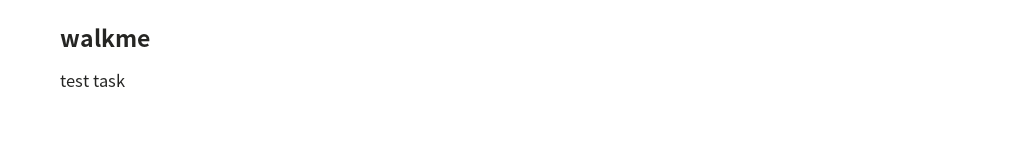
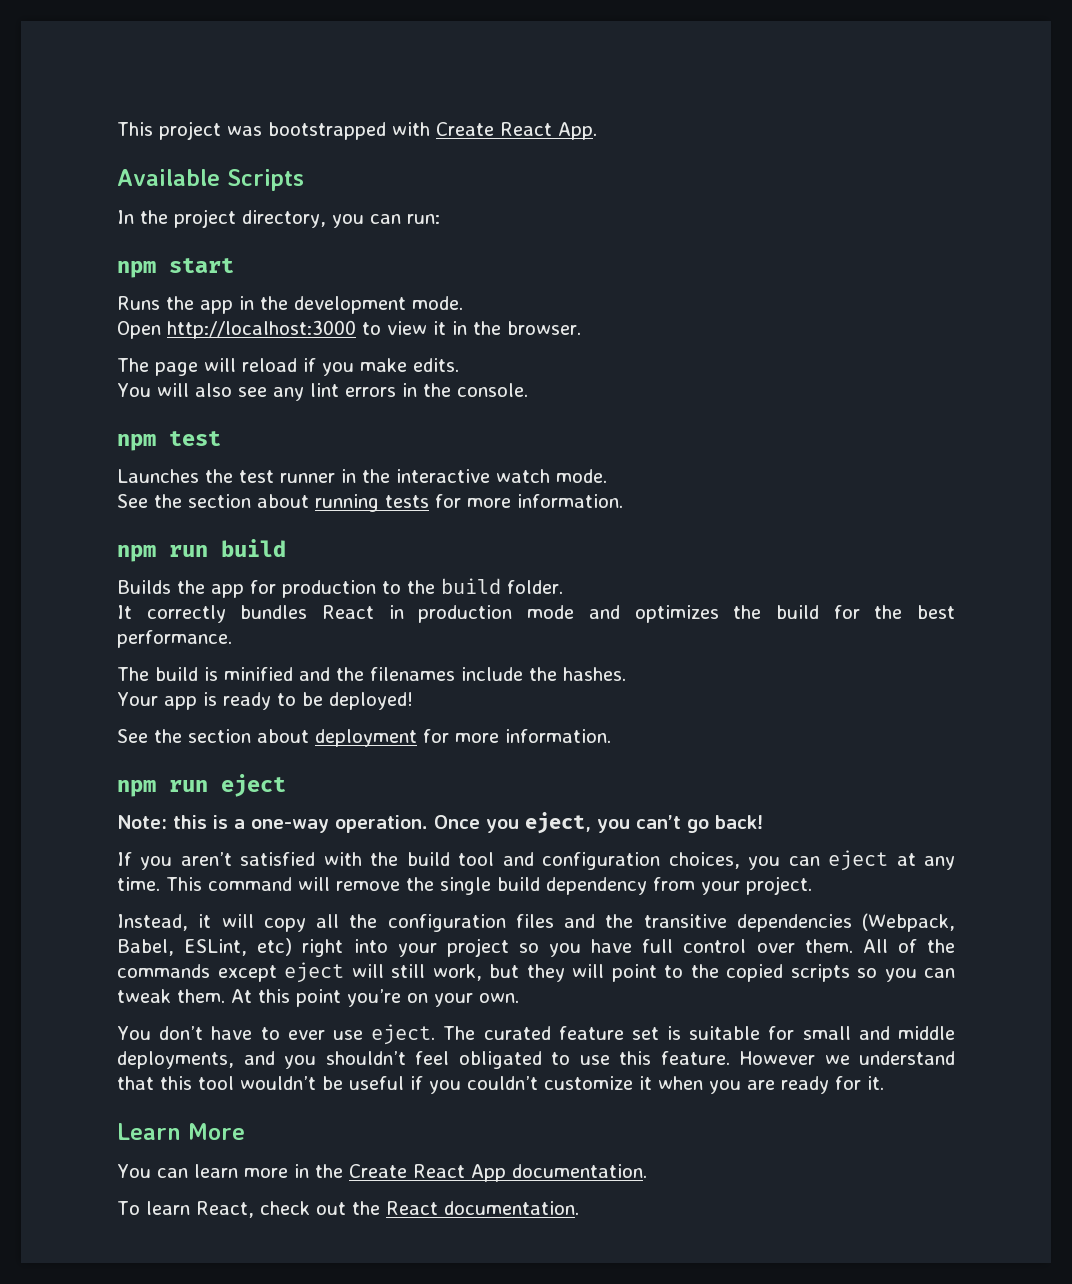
- walkme
- test task
+ This project was bootstrapped with Create React App.
+ Available Scripts
+ In the project directory, you can run:
+ npm start
+ Runs the app in the development mode.
+ Open http://localhost:3000 to view it in the browser.
+ The page will reload if you make edits.
+ You will also see any lint errors in the console.
+ npm test
+ Launches the test runner in the interactive watch mode.
+ See the section about running tests for more information.
+ npm run build
+ Builds the app for production to the build folder.
+ It correctly bundles React in production mode and optimizes the build for the best performance.
+ The build is minified and the filenames include the hashes.
+ Your app is ready to be deployed!
+ See the section about deployment for more information.
+ npm run eject
+ Note: this is a one-way operation. Once you eject, you can’t go back!
+ If you aren’t satisfied with the build tool and configuration choices, you can eject at any time. This command will remove the single build dependency from your project.
+ Instead, it will copy all the configuration files and the transitive dependencies (Webpack, Babel, ESLint, etc) right into your project so you have full control over them. All of the commands except eject will still work, but they will point to the copied scripts so you can tweak them. At this point you’re on your own.
+ You don’t have to ever use eject. The curated feature set is suitable for small and middle deployments, and you shouldn’t feel obligated to use this feature. However we understand that this tool wouldn’t be useful if you couldn’t customize it when you are ready for it.
+ Learn More
+ You can learn more in the Create React App documentation.
+ To learn React, check out the React documentation.

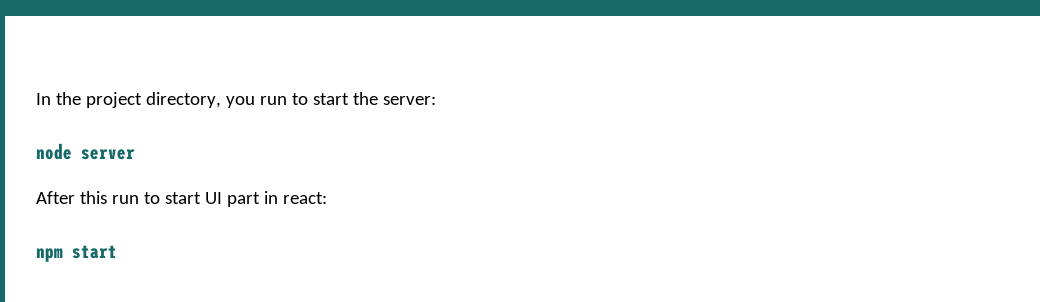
- This project was bootstrapped with Create React App.
- Available Scripts
- In the project directory, you can run:
+ In the project directory, you run to start the server:
+ node server
+ After this run to start UI part in react:
  npm start
- Runs the app in the development mode.
- Open http://localhost:3000 to view it in the browser.
- The page will reload if you make edits.
- You will also see any lint errors in the console.
- npm test
- Launches the test runner in the interactive watch mode.
- See the section about running tests for more information.
- npm run build
- Builds the app for production to the build folder.
- It correctly bundles React in production mode and optimizes the build for the best performance.
- The build is minified and the filenames include the hashes.
- Your app is ready to be deployed!
- See the section about deployment for more information.
- npm run eject
- Note: this is a one-way operation. Once you eject, you can’t go back!
- If you aren’t satisfied with the build tool and configuration choices, you can eject at any time. This command will remove the single build dependency from your project.
- Instead, it will copy all the configuration files and the transitive dependencies (Webpack, Babel, ESLint, etc) right into your project so you have full control over them. All of the commands except eject will still work, but they will point to the copied scripts so you can tweak them. At this point you’re on your own.
- You don’t have to ever use eject. The curated feature set is suitable for small and middle deployments, and you shouldn’t feel obligated to use this feature. However we understand that this tool wouldn’t be useful if you couldn’t customize it when you are ready for it.
- Learn More
- You can learn more in the Create React App documentation.
- To learn React, check out the React documentation.

